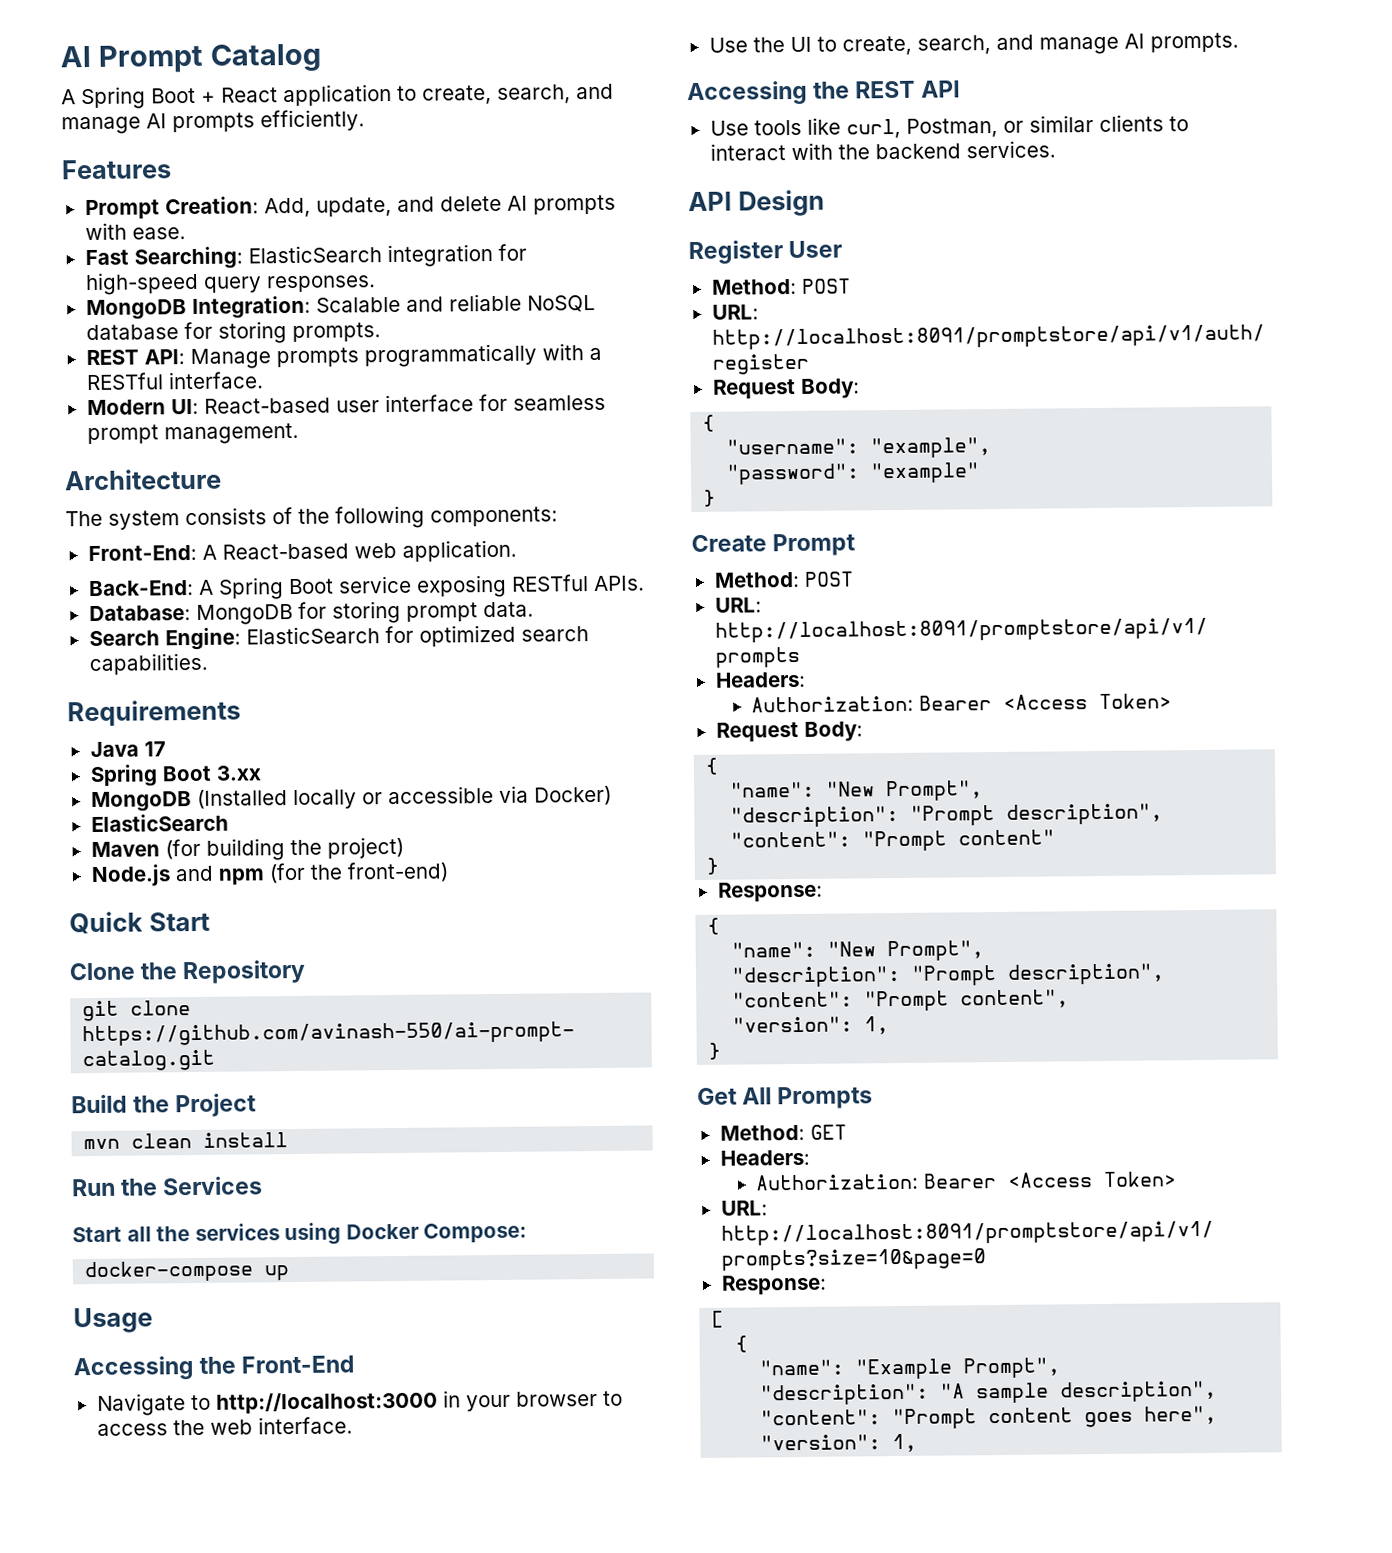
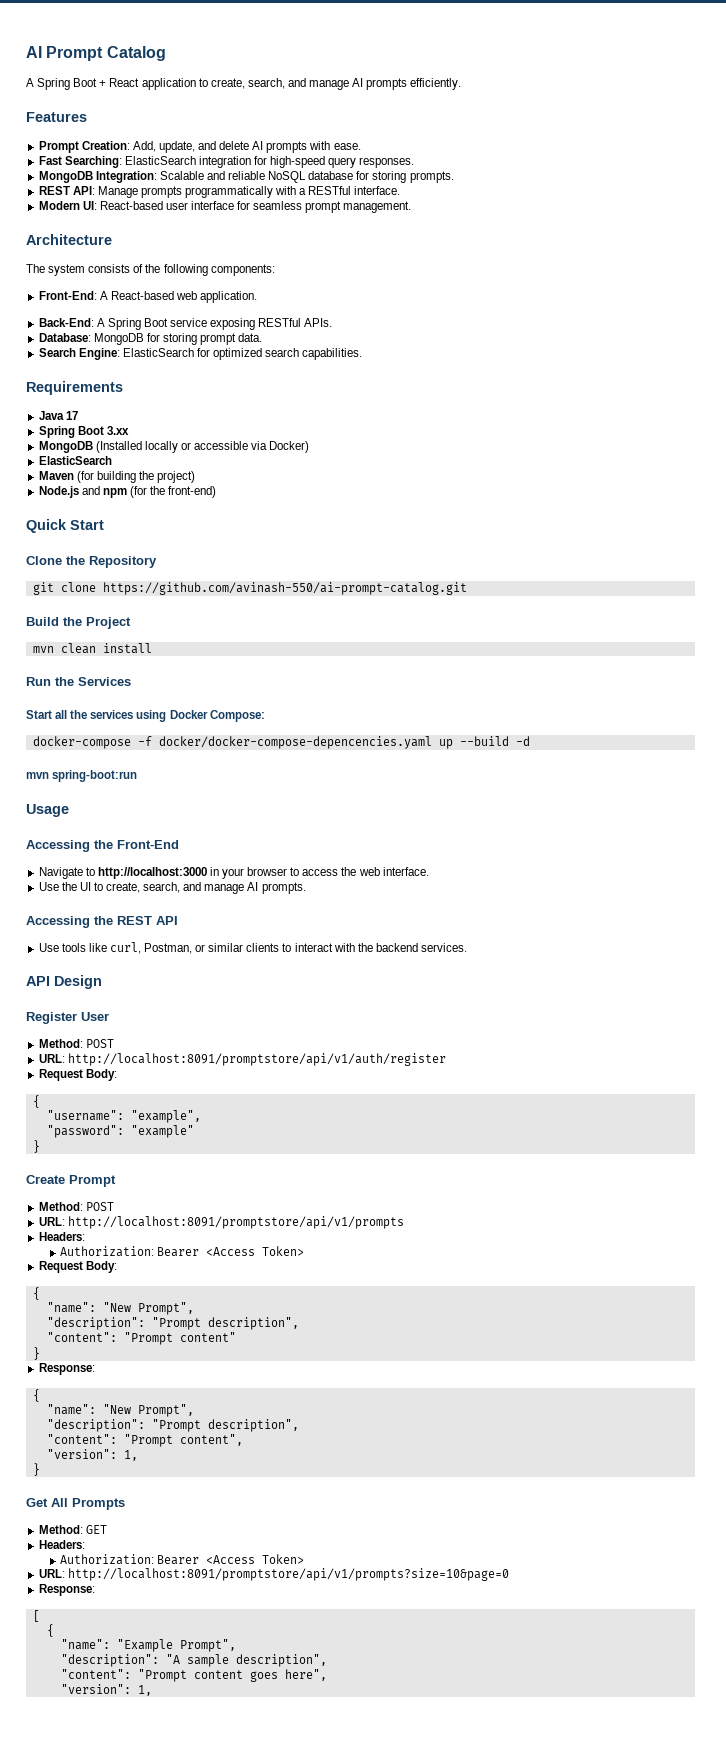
- docker-compose up
+ docker-compose -f docker/docker-compose-depencencies.yaml up --build -d
+ mvn spring-boot:run

